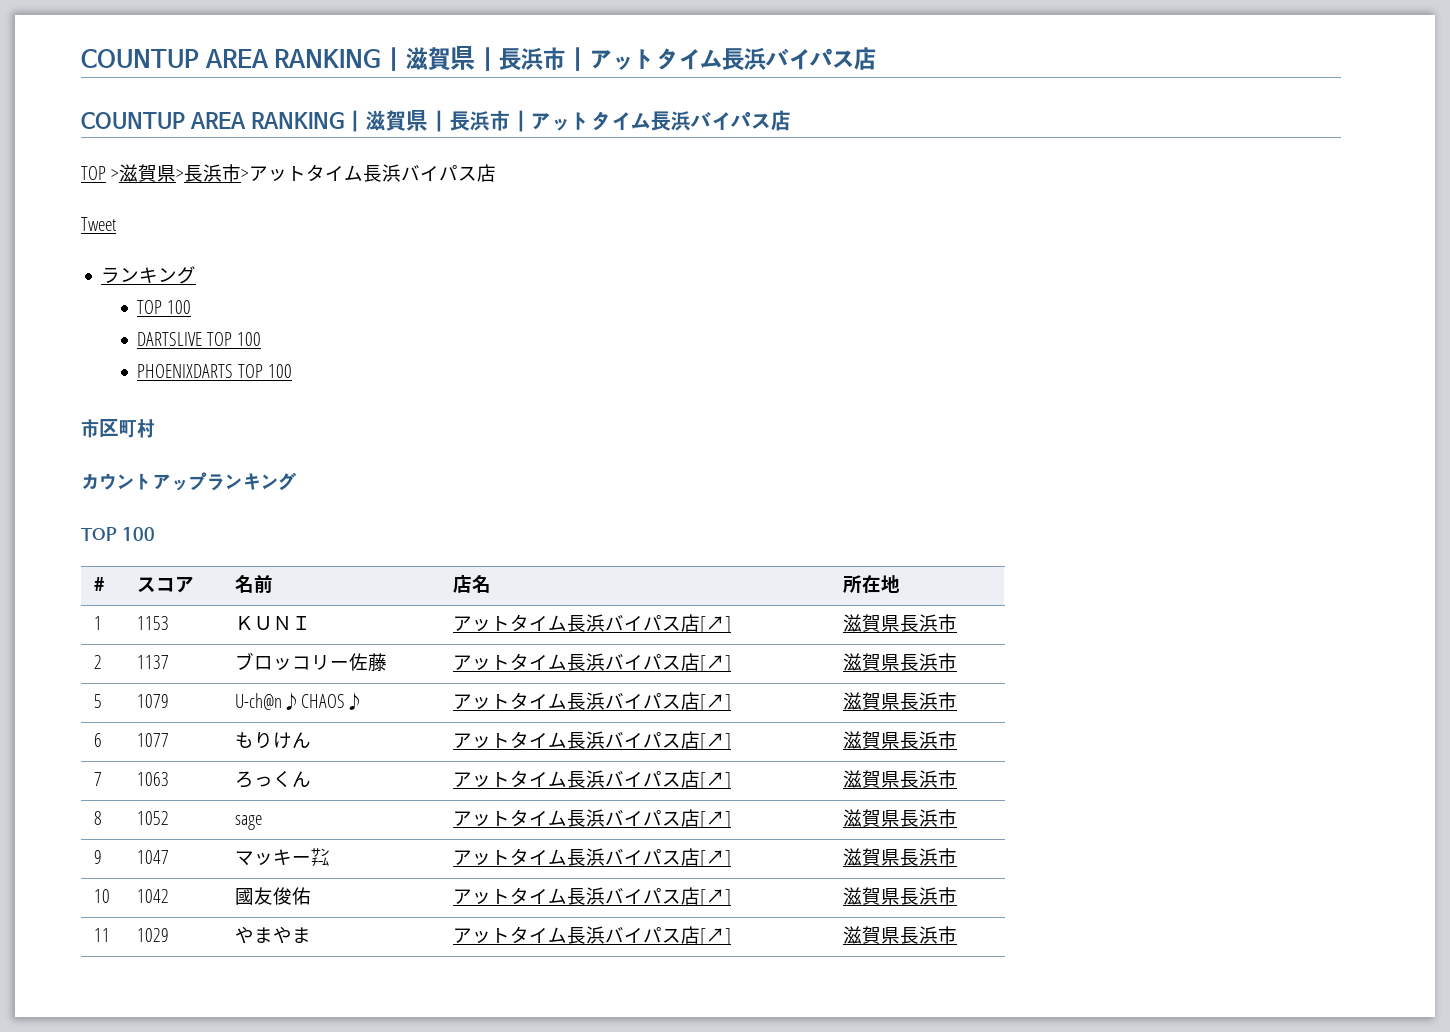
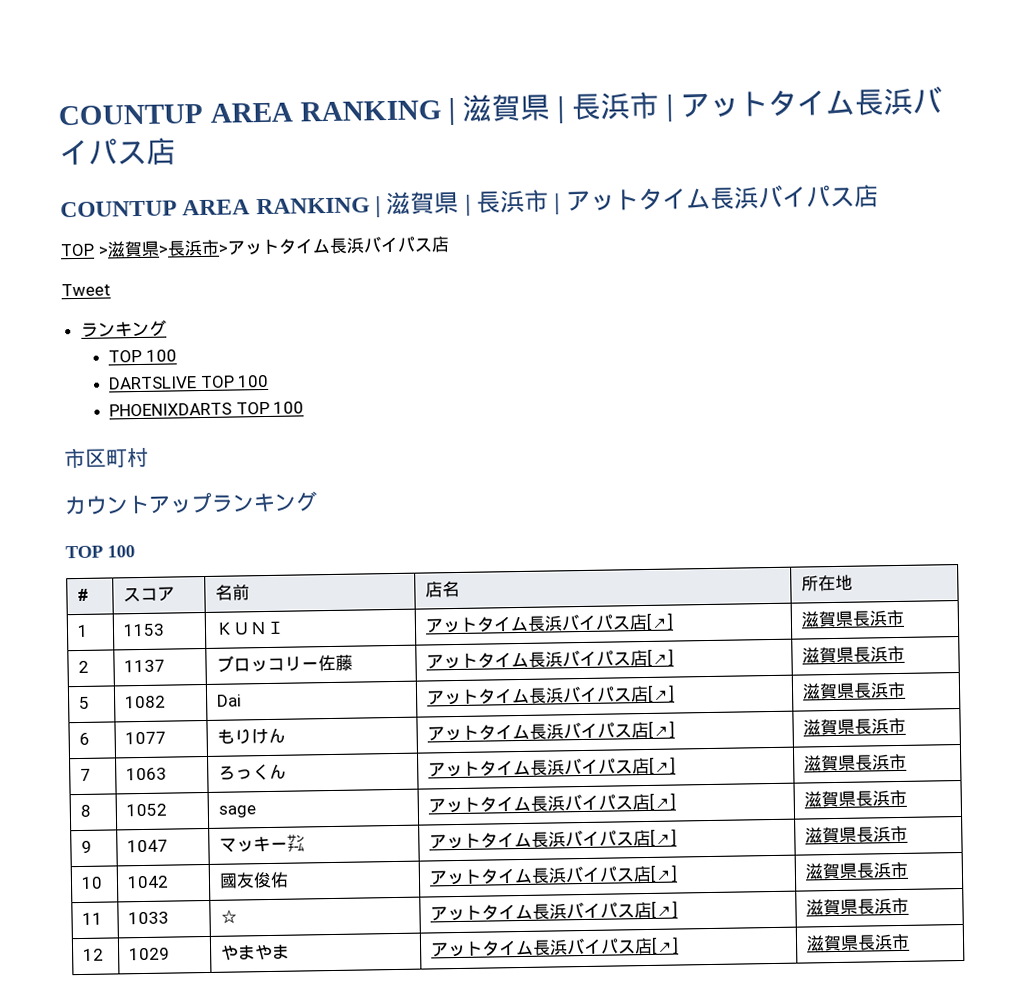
- 5 | 1079 | U-ch@n♪CHAOS♪ | アットタイム長浜バイパス店[↗] | 滋賀県長浜市
+ 5 | 1082 | Dai | アットタイム長浜バイパス店[↗] | 滋賀県長浜市
- 11 | 1029 | やまやま | アットタイム長浜バイパス店[↗] | 滋賀県長浜市
+ 11 | 1033 | ☆ | アットタイム長浜バイパス店[↗] | 滋賀県長浜市
+ 12 | 1029 | やまやま | アットタイム長浜バイパス店[↗] | 滋賀県長浜市

